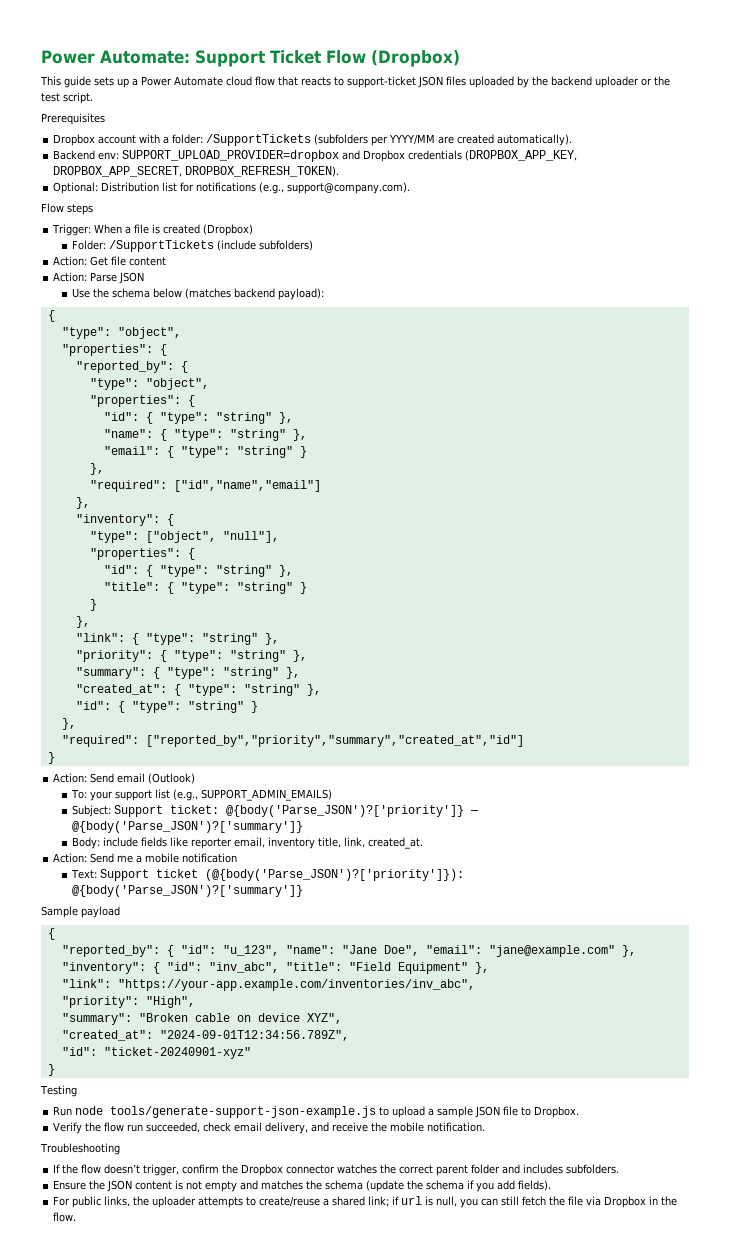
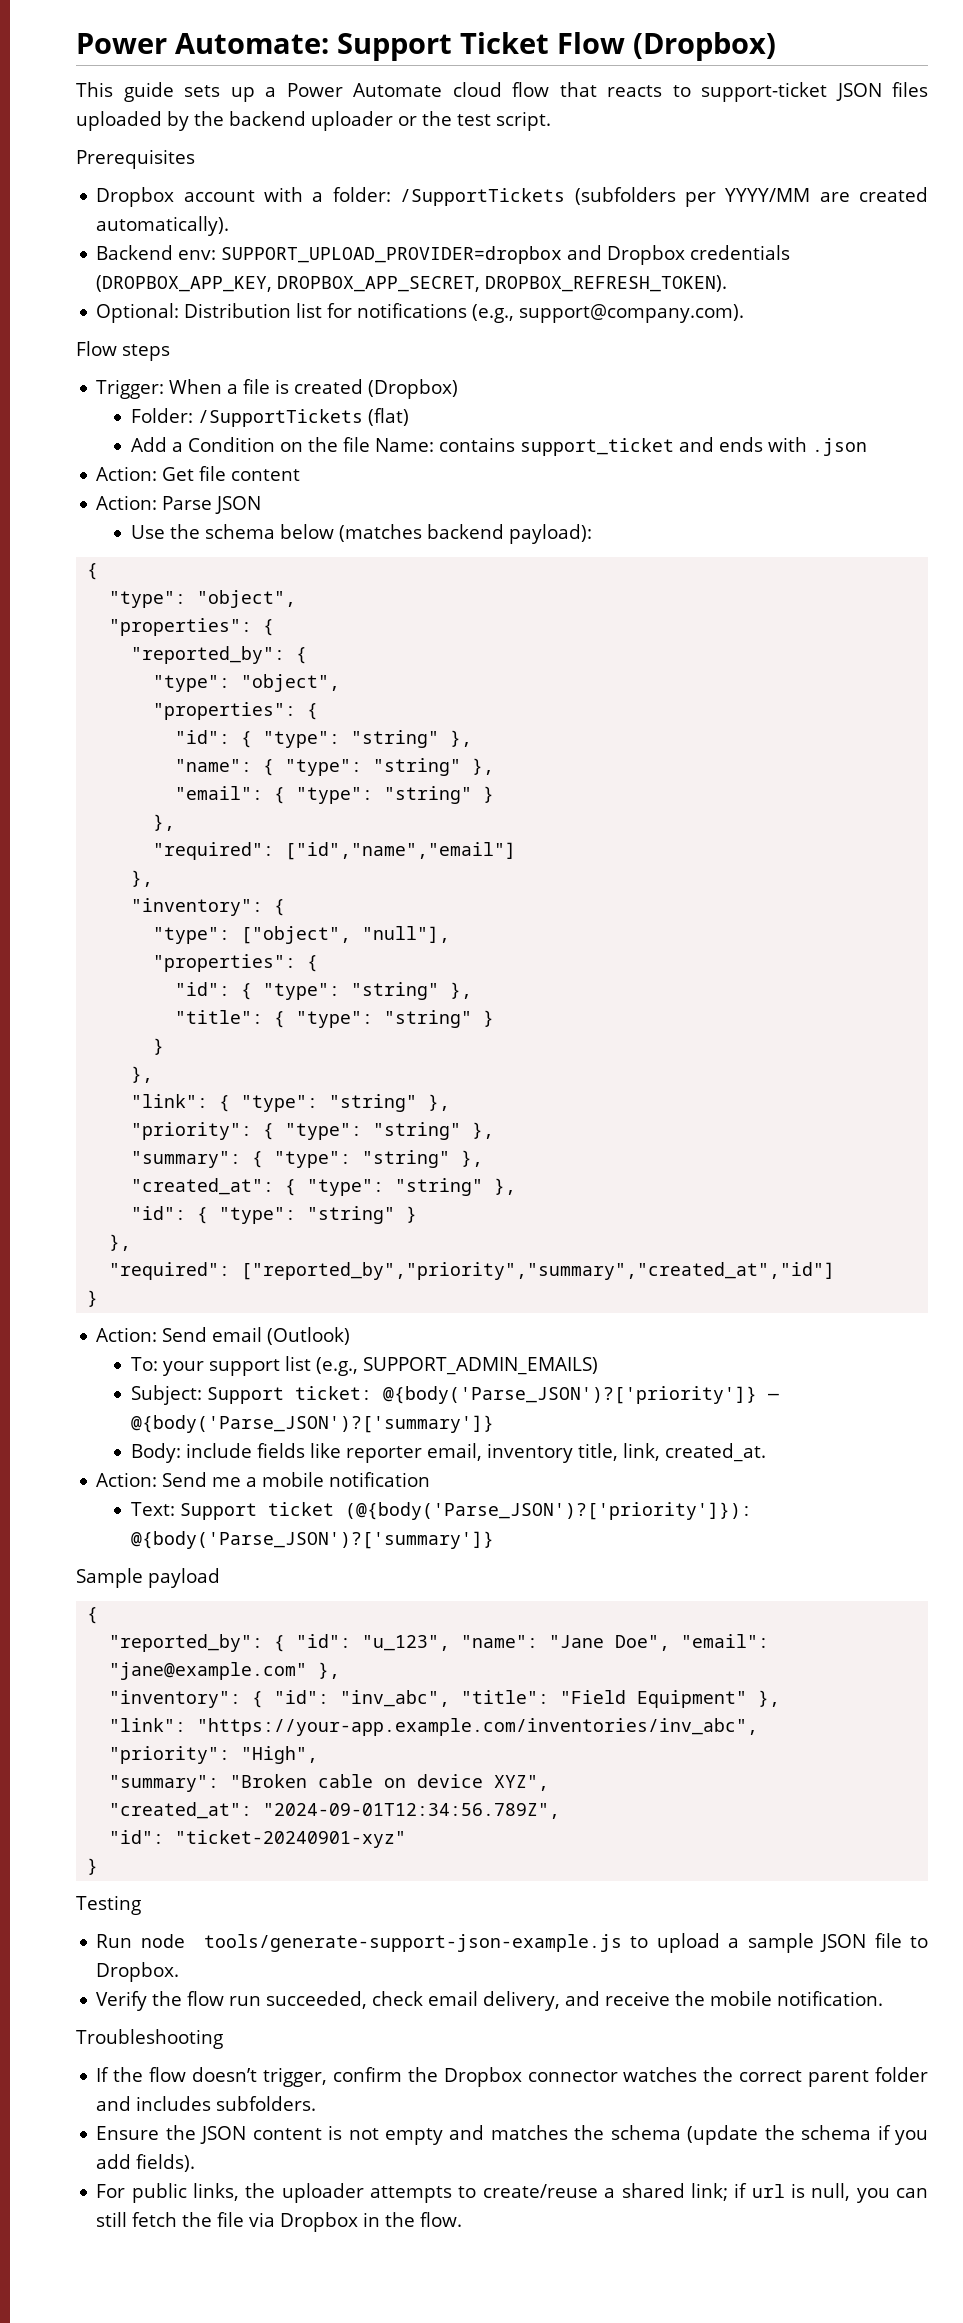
- Folder: /SupportTickets (include subfolders)
+ Folder: /SupportTickets (flat)
+ Add a Condition on the file Name: contains support_ticket and ends with .json

